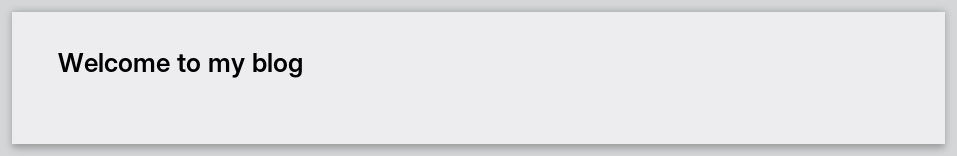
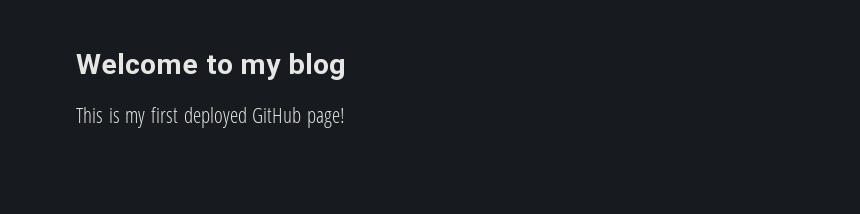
+ This is my first deployed GitHub page!

